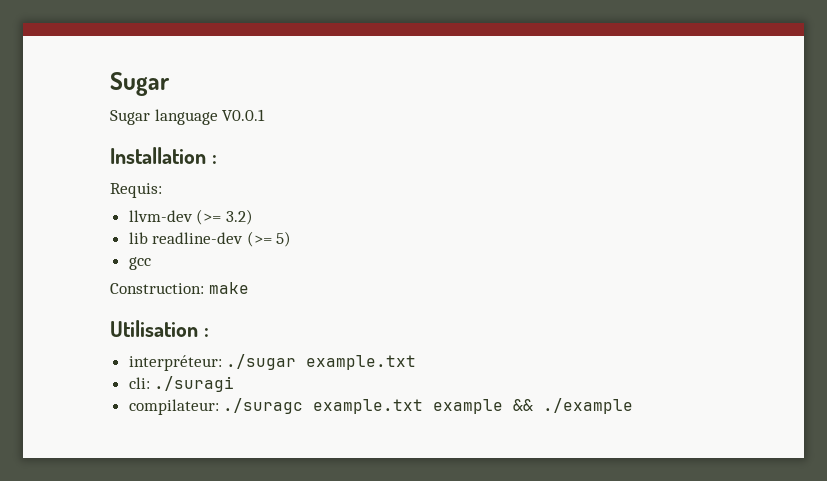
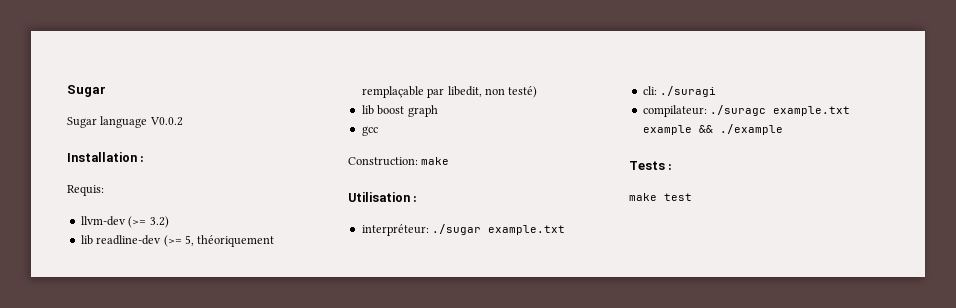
- Sugar language V0.0.1
+ Sugar language V0.0.2
- lib readline-dev (>= 5)
+ lib readline-dev (>= 5, théoriquement remplaçable par libedit, non testé)
+ lib boost graph
+ Tests :
+ make test

